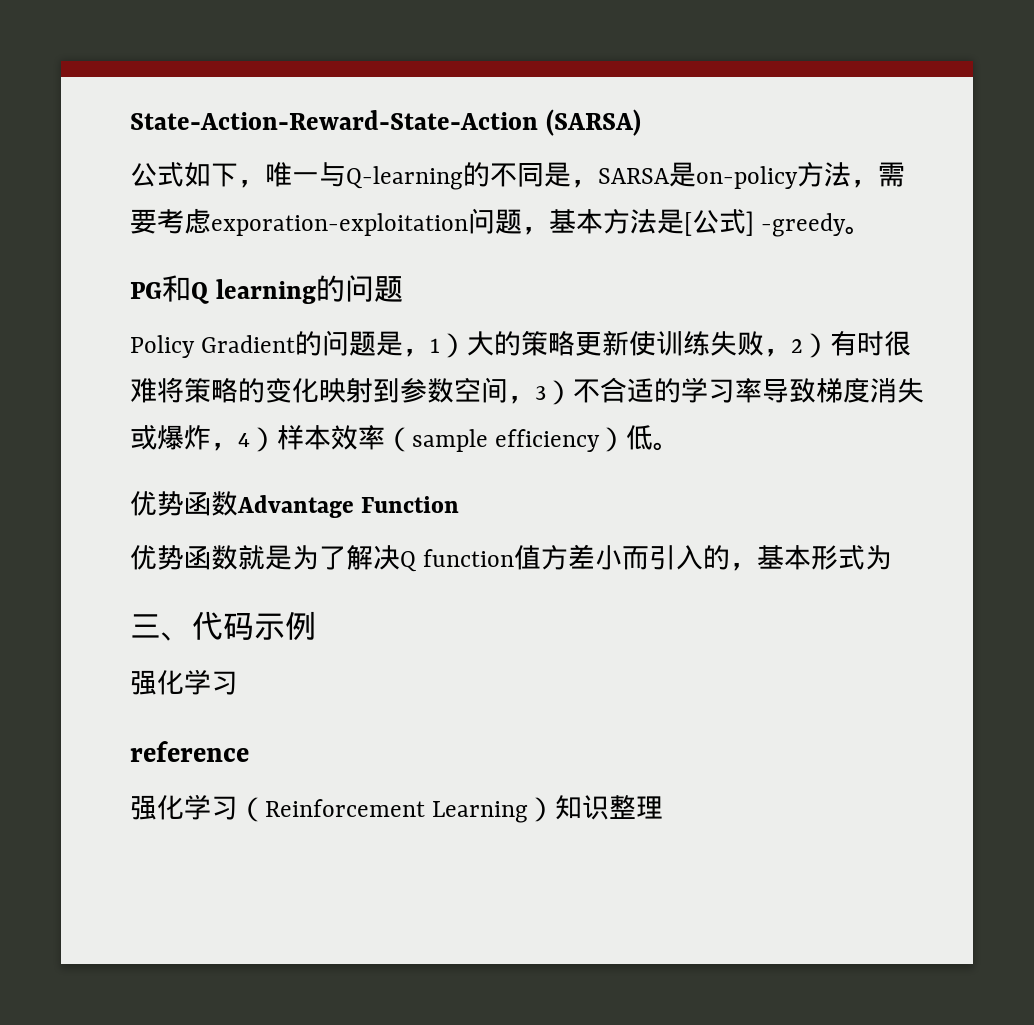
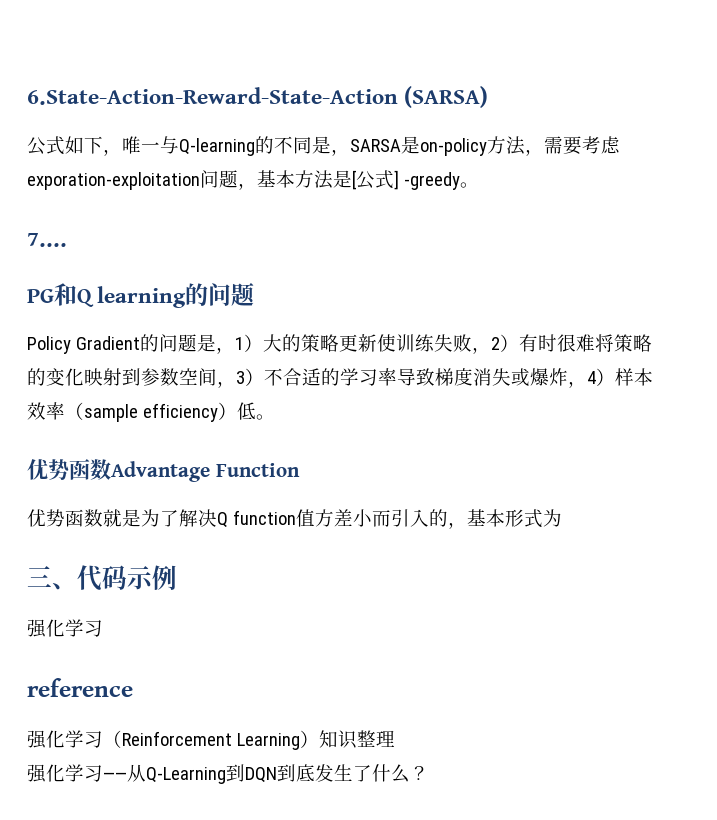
- State-Action-Reward-State-Action (SARSA)
+ 6.State-Action-Reward-State-Action (SARSA)
+ 7....
+ 强化学习——从Q-Learning到DQN到底发生了什么？

